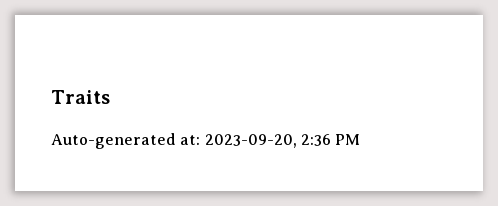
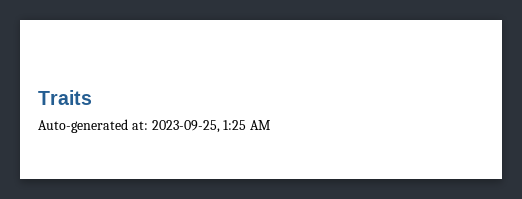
- Auto-generated at: 2023-09-20, 2:36 PM
+ Auto-generated at: 2023-09-25, 1:25 AM

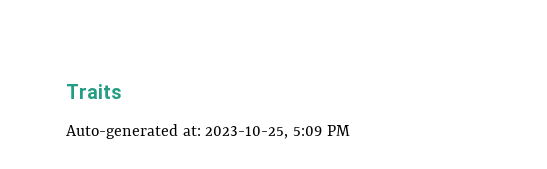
- Auto-generated at: 2023-09-25, 1:25 AM
+ Auto-generated at: 2023-10-25, 5:09 PM

